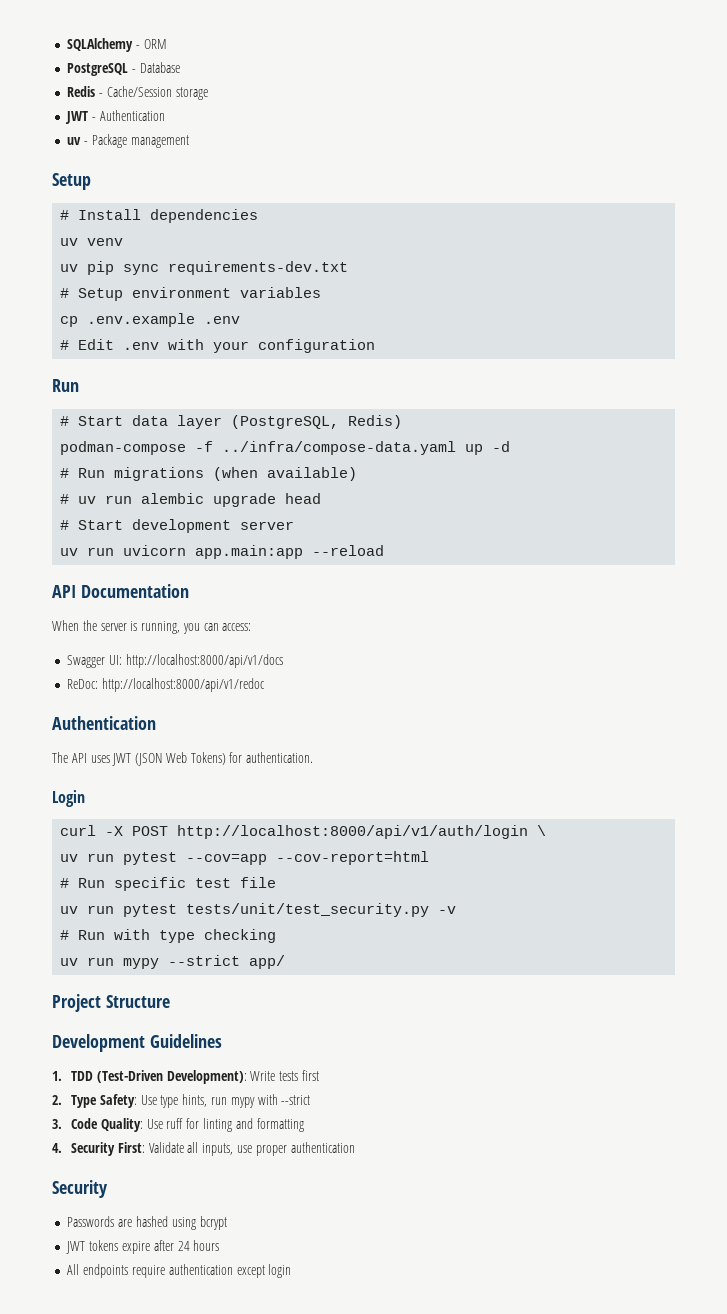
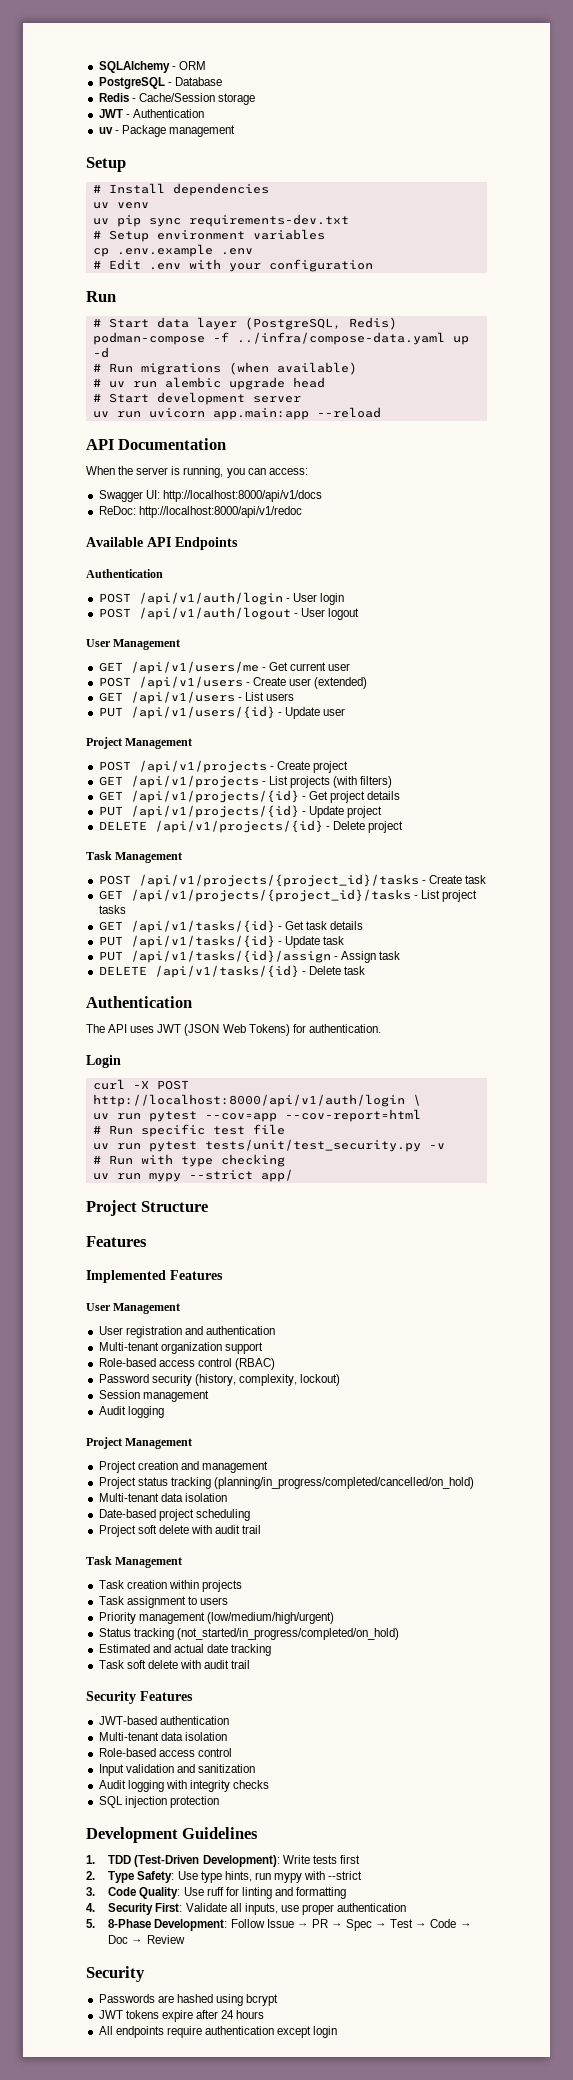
+ Available API Endpoints
+ Authentication
+ POST /api/v1/auth/login - User login
+ POST /api/v1/auth/logout - User logout
+ User Management
+ GET /api/v1/users/me - Get current user
+ POST /api/v1/users - Create user (extended)
+ GET /api/v1/users - List users
+ PUT /api/v1/users/{id} - Update user
+ Project Management
+ POST /api/v1/projects - Create project
+ GET /api/v1/projects - List projects (with filters)
+ GET /api/v1/projects/{id} - Get project details
+ PUT /api/v1/projects/{id} - Update project
+ DELETE /api/v1/projects/{id} - Delete project
+ Task Management
+ POST /api/v1/projects/{project_id}/tasks - Create task
+ GET /api/v1/projects/{project_id}/tasks - List project tasks
+ GET /api/v1/tasks/{id} - Get task details
+ PUT /api/v1/tasks/{id} - Update task
+ PUT /api/v1/tasks/{id}/assign - Assign task
+ DELETE /api/v1/tasks/{id} - Delete task
  Project Structure
+ Features
+ Implemented Features
+ User Management
+ User registration and authentication
+ Multi-tenant organization support
+ Role-based access control (RBAC)
+ Password security (history, complexity, lockout)
+ Session management
+ Audit logging
+ Project Management
+ Project creation and management
+ Project status tracking (planning/in_progress/completed/cancelled/on_hold)
+ Multi-tenant data isolation
+ Date-based project scheduling
+ Project soft delete with audit trail
+ Task Management
+ Task creation within projects
+ Task assignment to users
+ Priority management (low/medium/high/urgent)
+ Status tracking (not_started/in_progress/completed/on_hold)
+ Estimated and actual date tracking
+ Task soft delete with audit trail
+ Security Features
+ JWT-based authentication
+ Multi-tenant data isolation
+ Role-based access control
+ Input validation and sanitization
+ Audit logging with integrity checks
+ SQL injection protection
+ 5. 8-Phase Development: Follow Issue → PR → Spec → Test → Code → Doc → Review

